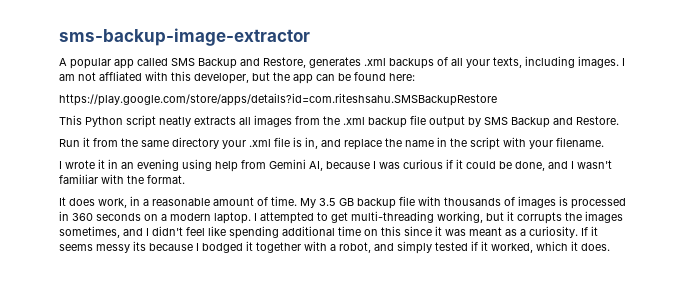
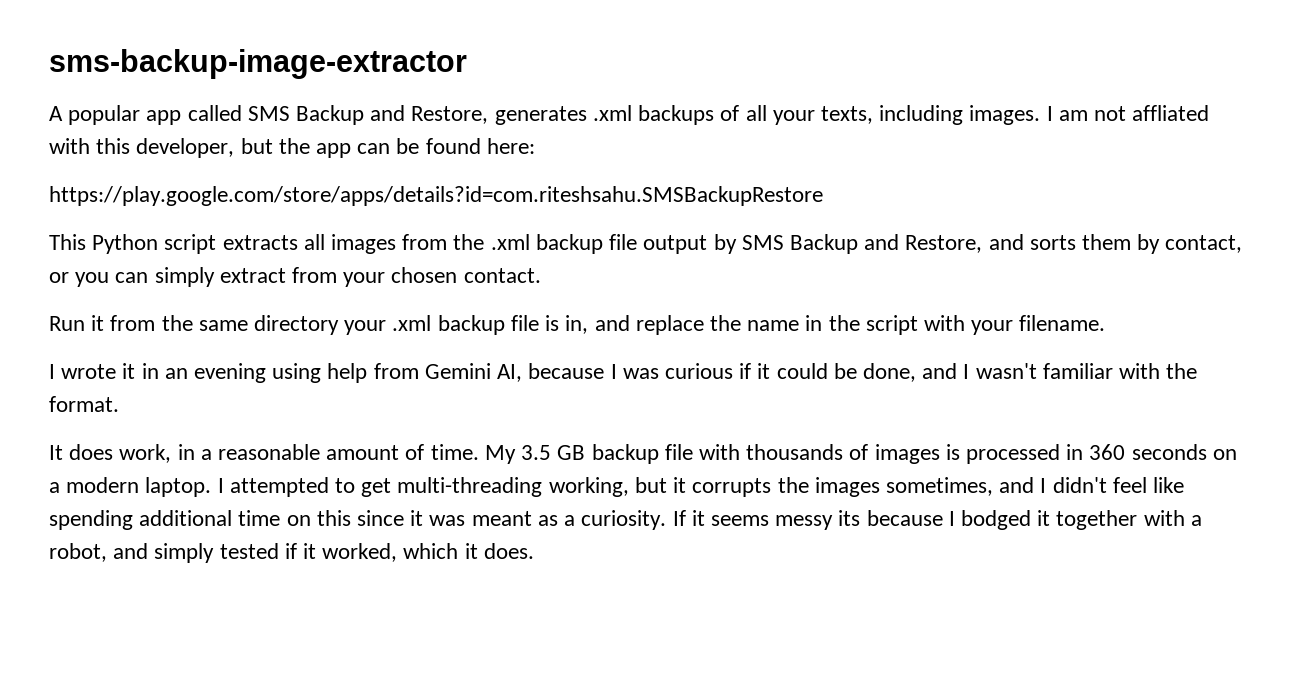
- This Python script neatly extracts all images from the .xml backup file output by SMS Backup and Restore.
+ This Python script extracts all images from the .xml backup file output by SMS Backup and Restore, and sorts them by contact, or you can simply extract from your chosen contact.
- Run it from the same directory your .xml file is in, and replace the name in the script with your filename.
+ Run it from the same directory your .xml backup file is in, and replace the name in the script with your filename.

